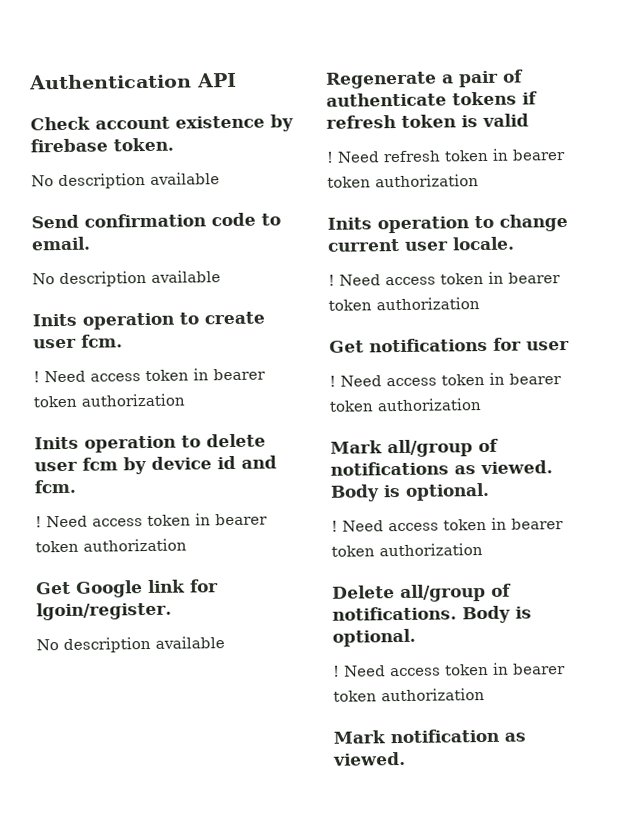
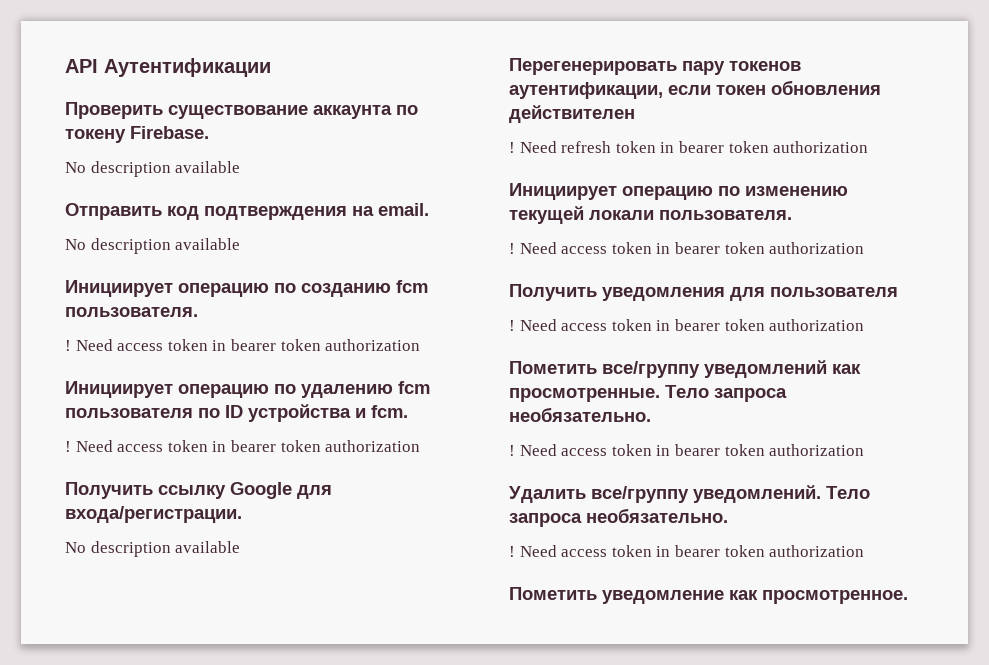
- Authentication API
- Check account existence by firebase token.
+ API Аутентификации
+ Проверить существование аккаунта по токену Firebase.
  No description available
- Send confirmation code to email.
+ Отправить код подтверждения на email.
- Inits operation to create user fcm.
+ Инициирует операцию по созданию fcm пользователя.
  ! Need access token in bearer token authorization
- Inits operation to delete user fcm by device id and fcm.
+ Инициирует операцию по удалению fcm пользователя по ID устройства и fcm.
  ! Need access token in bearer token authorization
- Get Google link for lgoin/register.
+ Получить ссылку Google для входа/регистрации.
  No description available
- Regenerate a pair of authenticate tokens if refresh token is valid
+ Перегенерировать пару токенов аутентификации, если токен обновления действителен
  ! Need refresh token in bearer token authorization
- Inits operation to change current user locale.
+ Инициирует операцию по изменению текущей локали пользователя.
  ! Need access token in bearer token authorization
- Get notifications for user
+ Получить уведомления для пользователя
  ! Need access token in bearer token authorization
- Mark all/group of notifications as viewed. Body is optional.
+ Пометить все/группу уведомлений как просмотренные. Тело запроса необязательно.
  ! Need access token in bearer token authorization
- Delete all/group of notifications. Body is optional.
+ Удалить все/группу уведомлений. Тело запроса необязательно.
  ! Need access token in bearer token authorization
- Mark notification as viewed.
+ Пометить уведомление как просмотренное.

